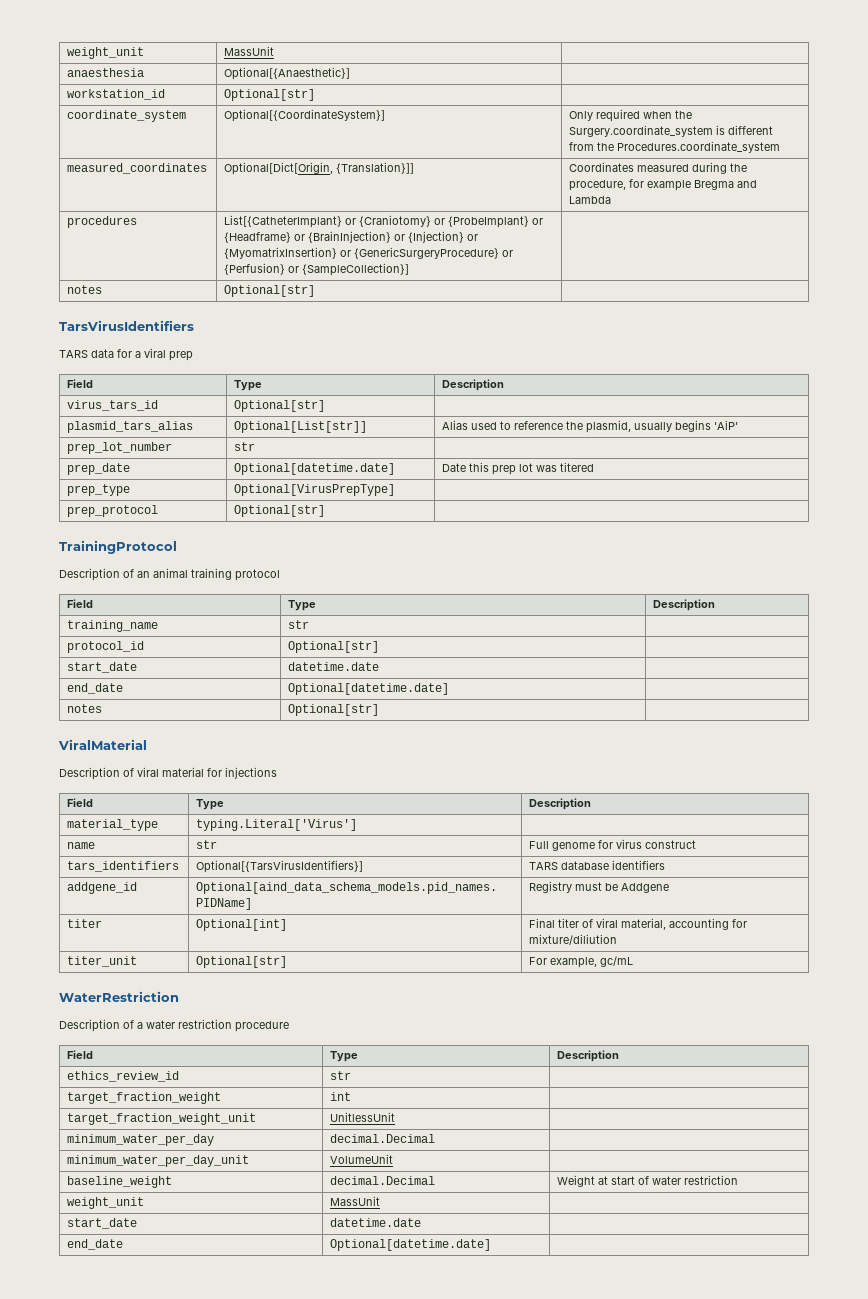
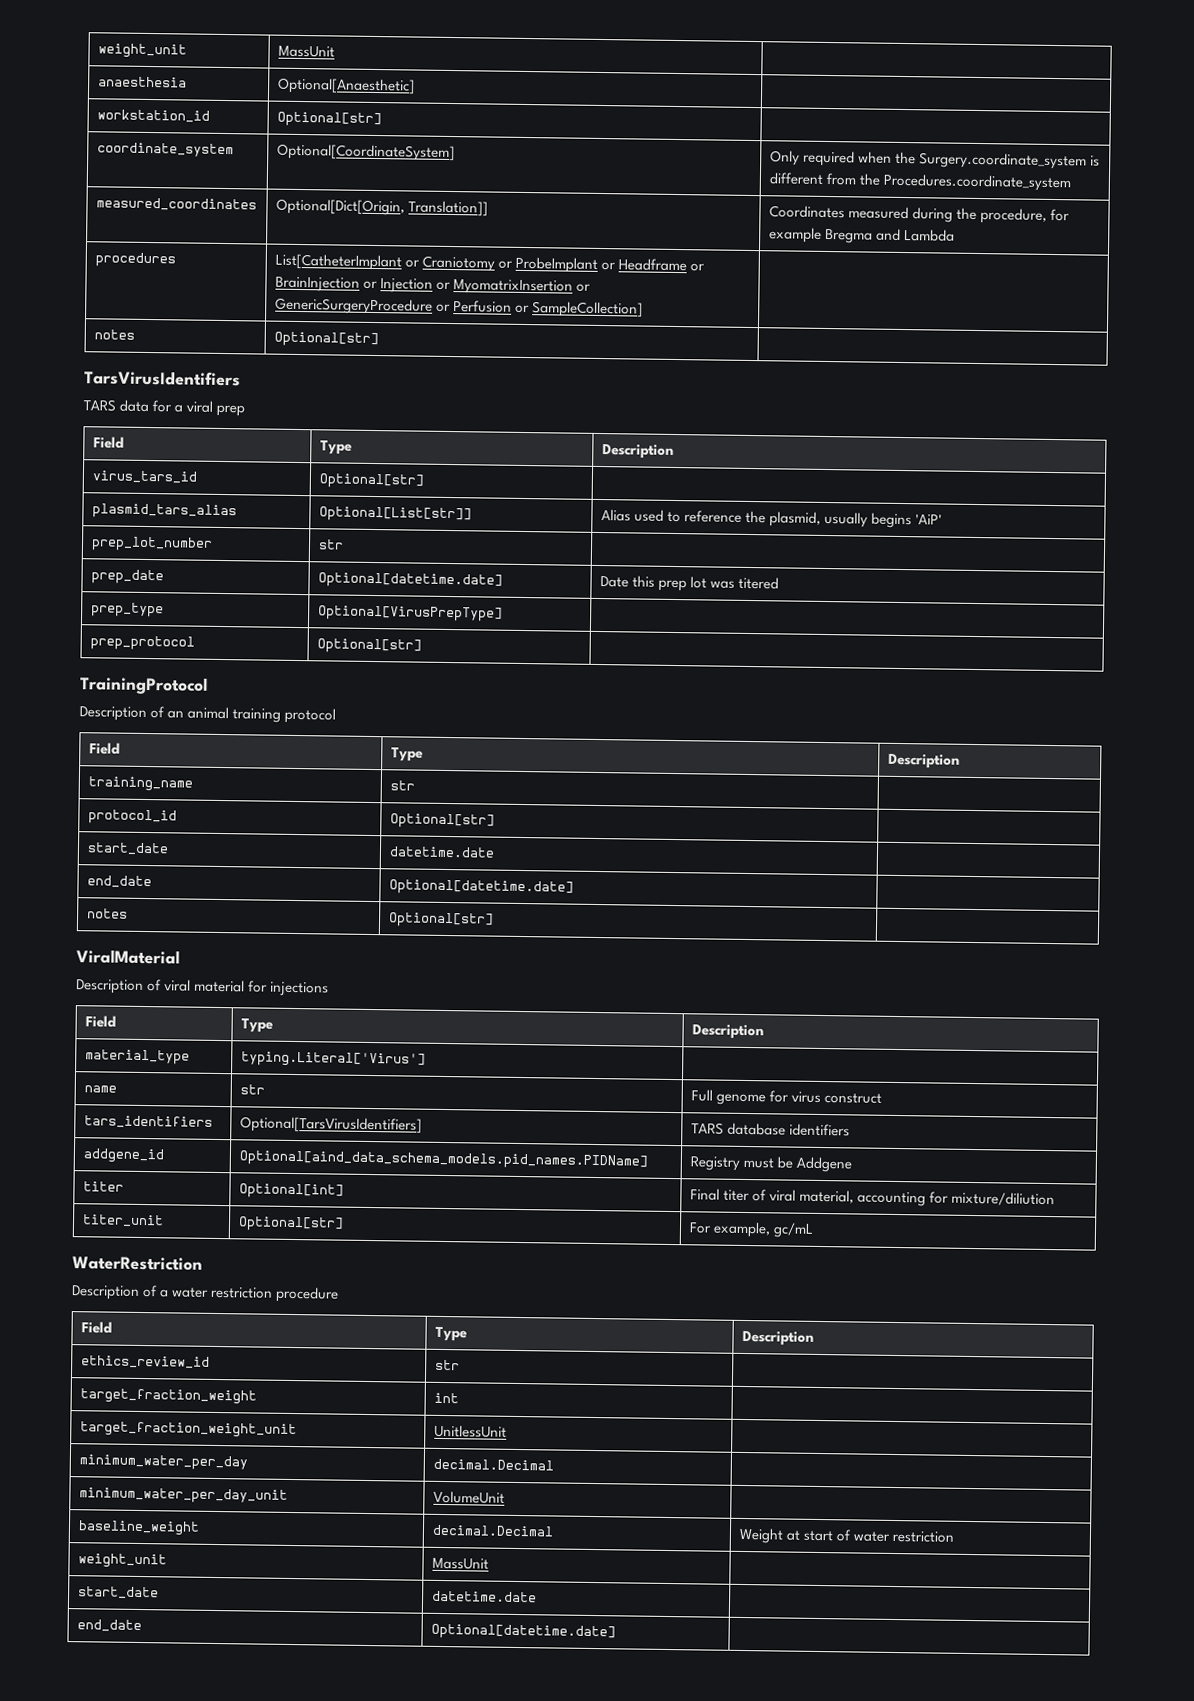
- anaesthesia | Optional[{Anaesthetic}] |
+ anaesthesia | Optional[Anaesthetic] |
- coordinate_system | Optional[{CoordinateSystem}] | Only required when the Surgery.coordinate_system is different from the Procedures.coordinate_system
+ coordinate_system | Optional[CoordinateSystem] | Only required when the Surgery.coordinate_system is different from the Procedures.coordinate_system
- measured_coordinates | Optional[Dict[Origin, {Translation}]] | Coordinates measured during the procedure, for example Bregma and Lambda
+ measured_coordinates | Optional[Dict[Origin, Translation]] | Coordinates measured during the procedure, for example Bregma and Lambda
- procedures | List[{CatheterImplant} or {Craniotomy} or {ProbeImplant} or {Headframe} or {BrainInjection} or {Injection} or {MyomatrixInsertion} or {GenericSurgeryProcedure} or {Perfusion} or {SampleCollection}] |
+ procedures | List[CatheterImplant or Craniotomy or ProbeImplant or Headframe or BrainInjection or Injection or MyomatrixInsertion or GenericSurgeryProcedure or Perfusion or SampleCollection] |
- tars_identifiers | Optional[{TarsVirusIdentifiers}] | TARS database identifiers
+ tars_identifiers | Optional[TarsVirusIdentifiers] | TARS database identifiers

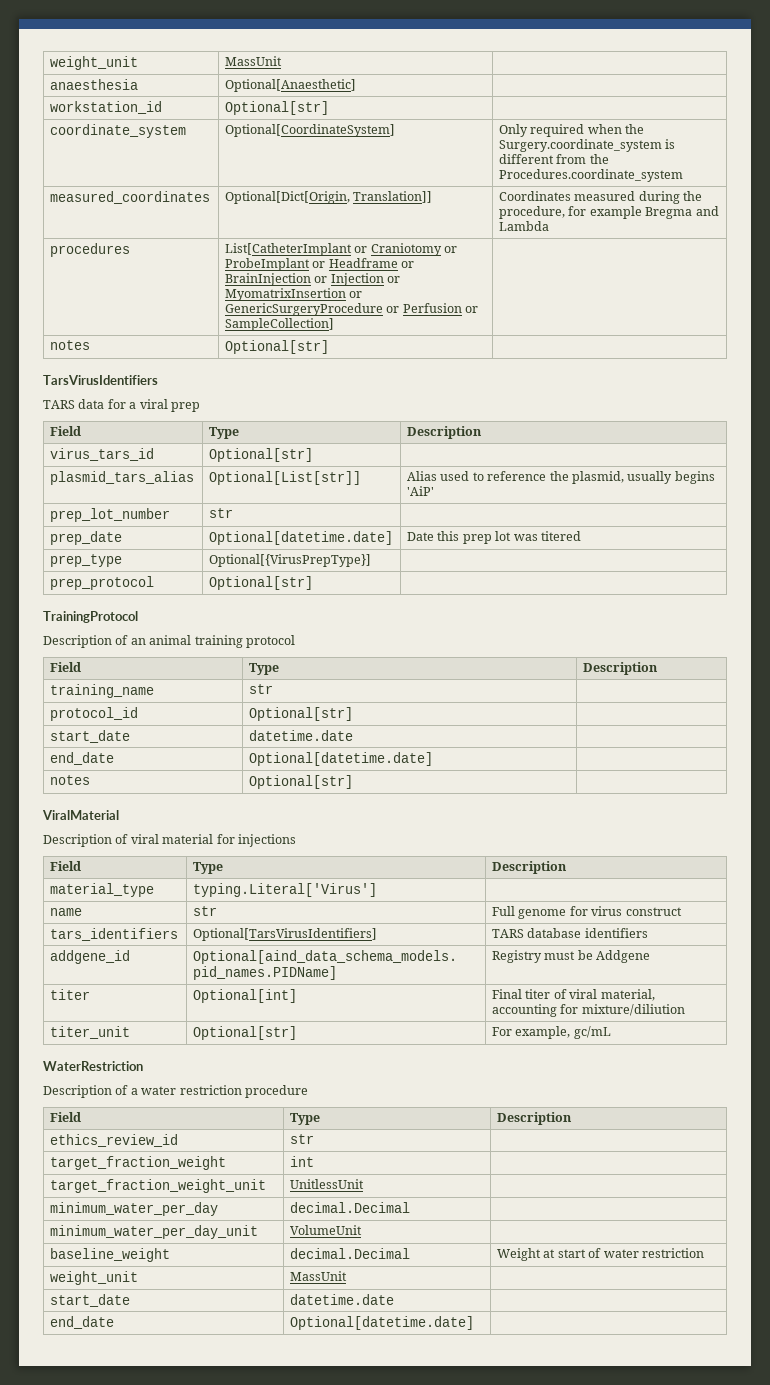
- prep_type | Optional[VirusPrepType] |
+ prep_type | Optional[{VirusPrepType}] |

